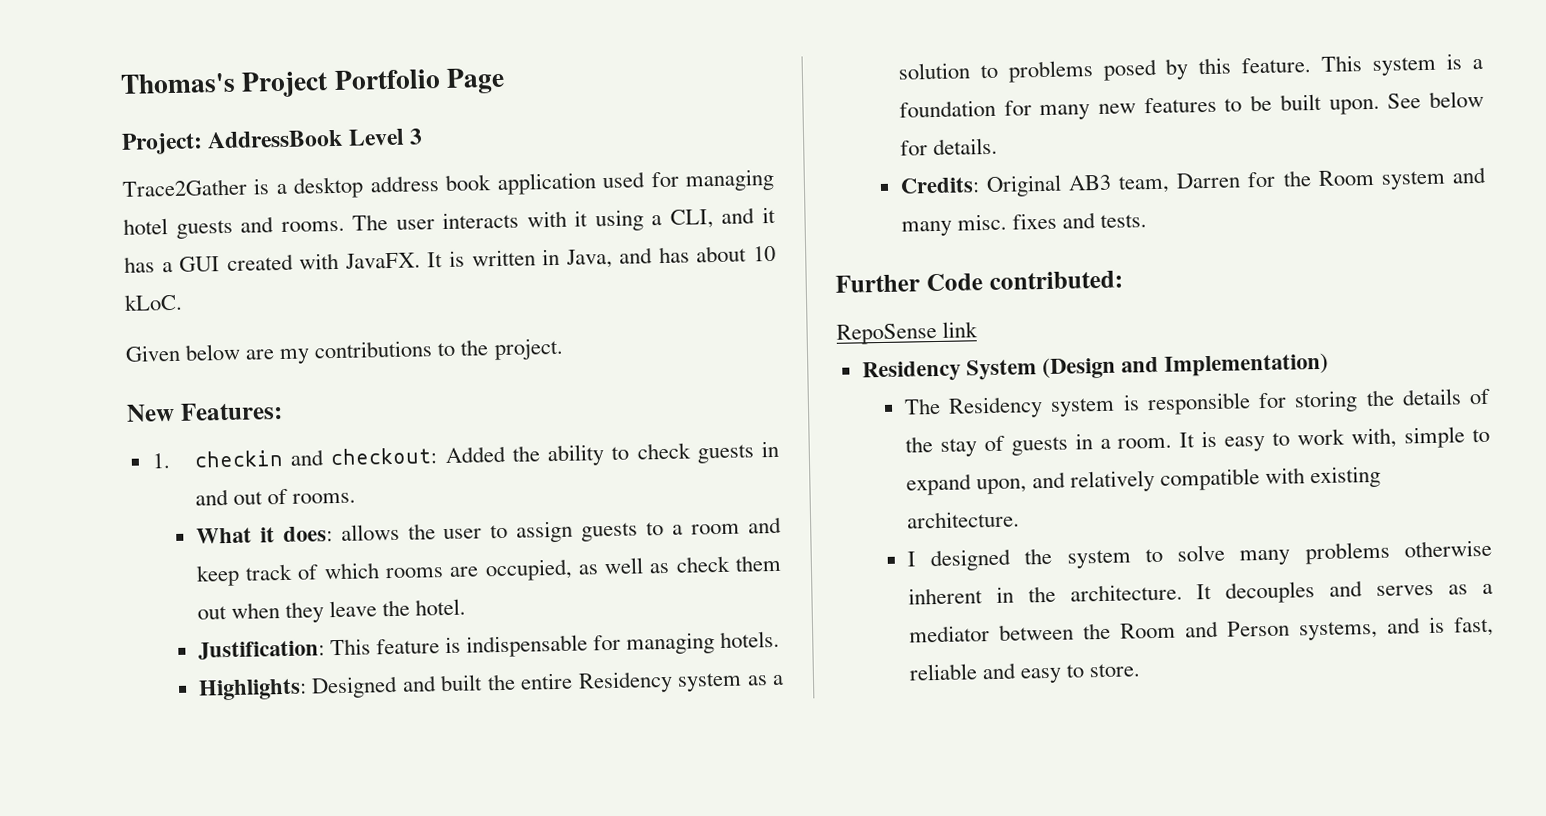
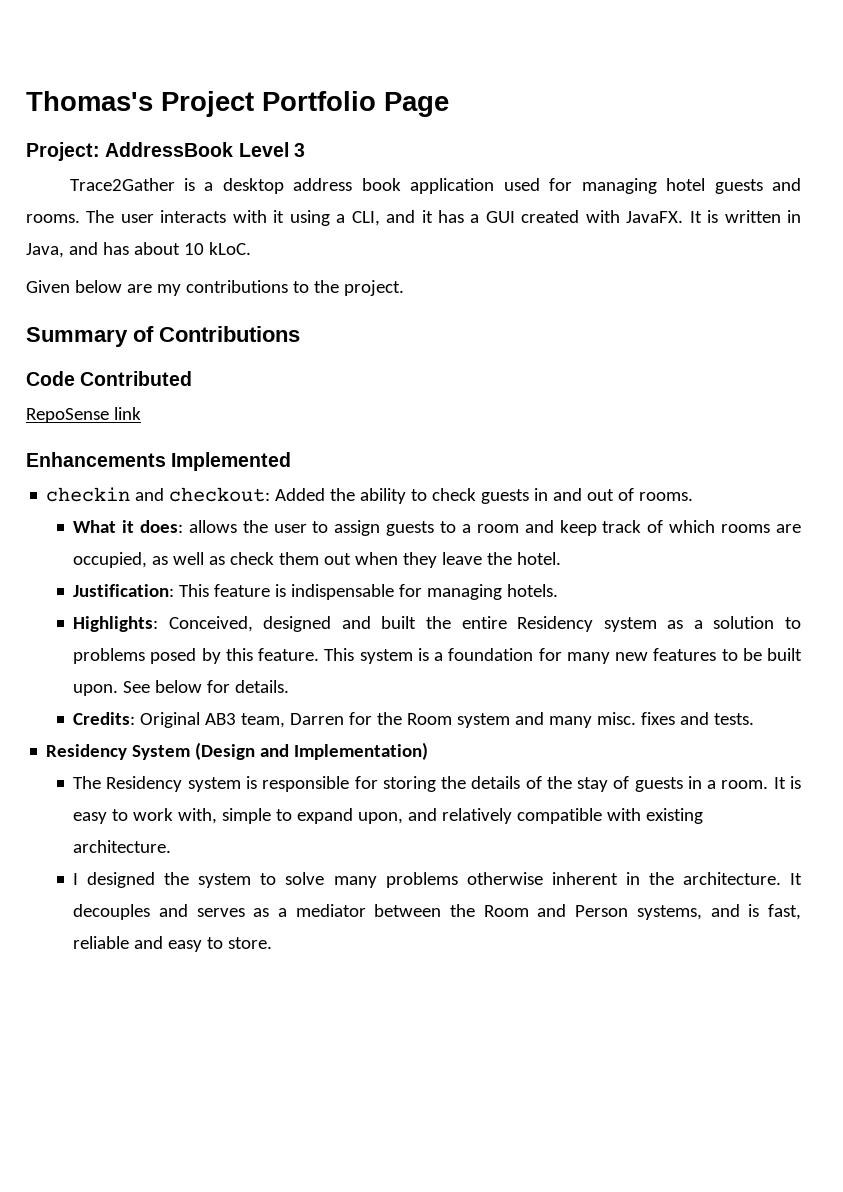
- New Features:
- 1. checkin and checkout: Added the ability to check guests in and out of rooms.
+ Summary of Contributions
+ Code Contributed
+ RepoSense link
+ Enhancements Implemented
+ checkin and checkout: Added the ability to check guests in and out of rooms.
- Highlights: Designed and built the entire Residency system as a solution to problems posed by this feature.
+ Highlights: Conceived, designed and built the entire Residency system as a solution to problems posed by this feature.
- Further Code contributed:
- RepoSense link

